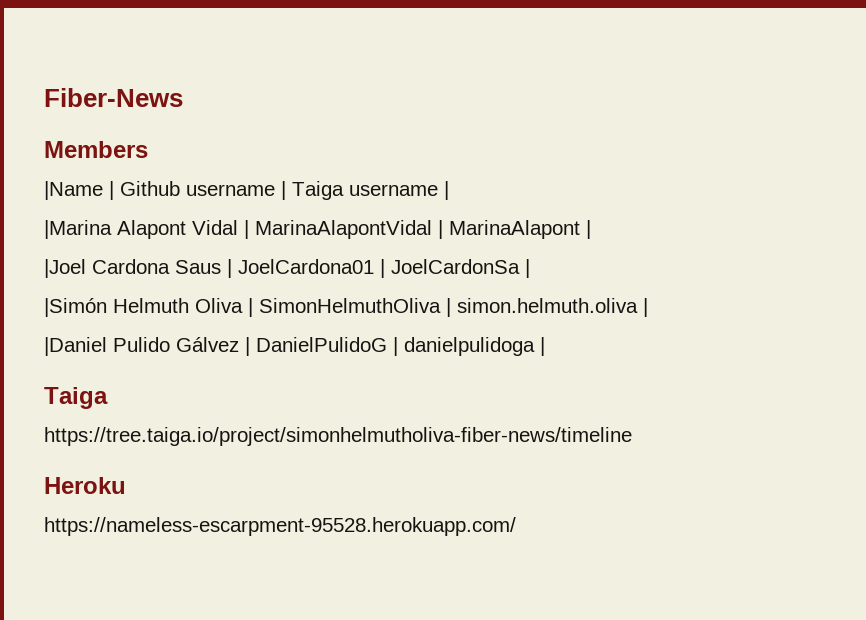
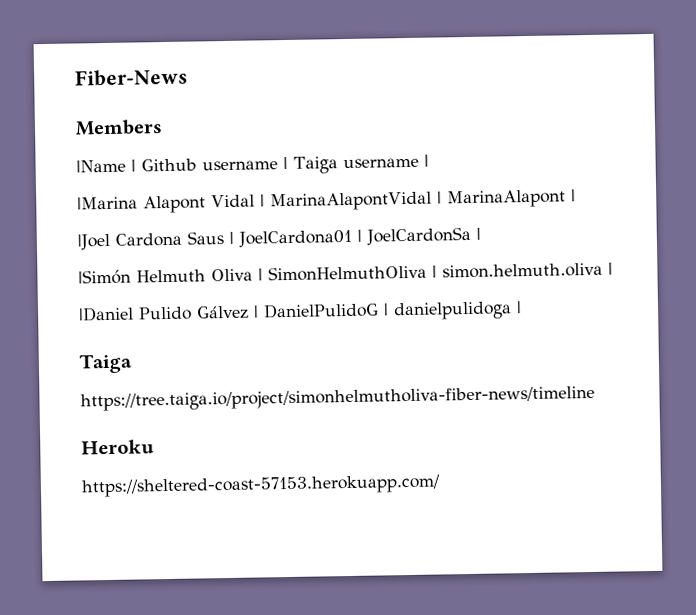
- https://nameless-escarpment-95528.herokuapp.com/
+ https://sheltered-coast-57153.herokuapp.com/

